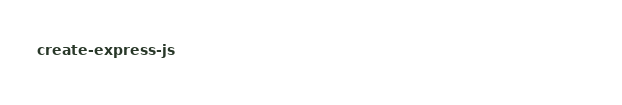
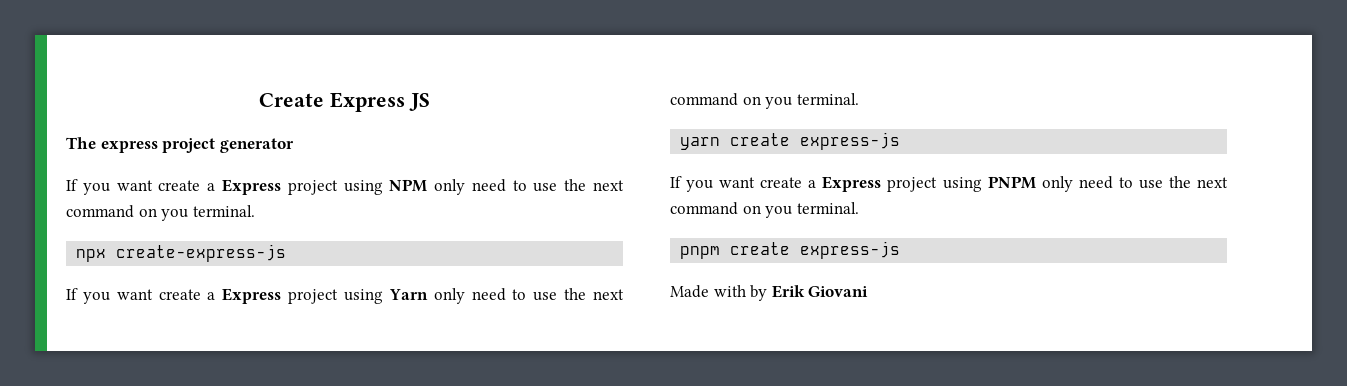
- create-express-js
+ Create Express JS
+ The express project generator
+ If you want create a Express project using NPM only need to use the next command on you terminal.
+ npx create-express-js
+ If you want create a Express project using Yarn only need to use the next command on you terminal.
+ yarn create express-js
+ If you want create a Express project using PNPM only need to use the next command on you terminal.
+ pnpm create express-js
+ Made with by Erik Giovani

